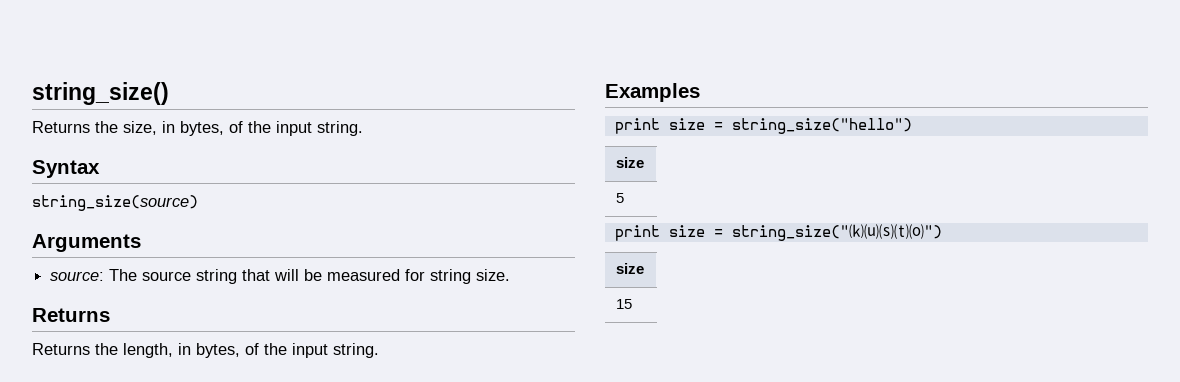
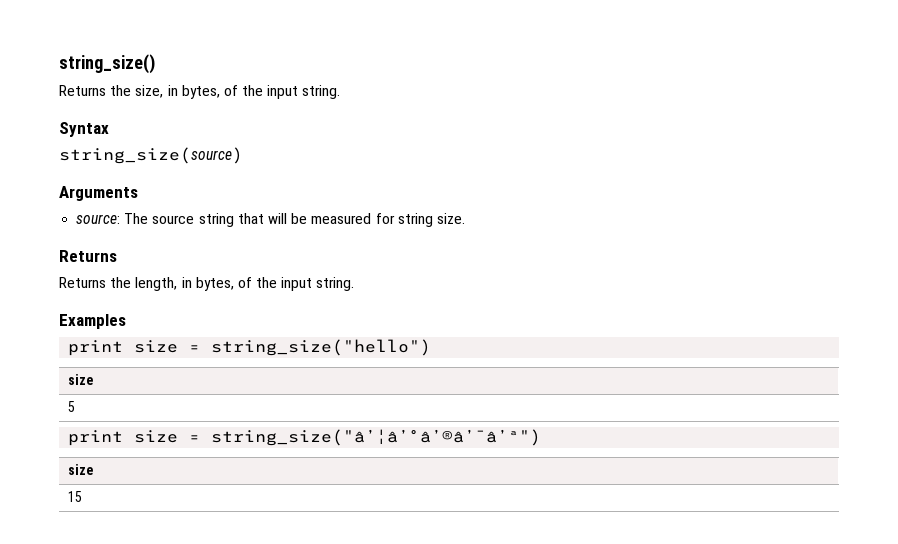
- print size = string_size("⒦⒰⒮⒯⒪")
+ print size = string_size("â’¦â’°â’®â’¯â’ª")

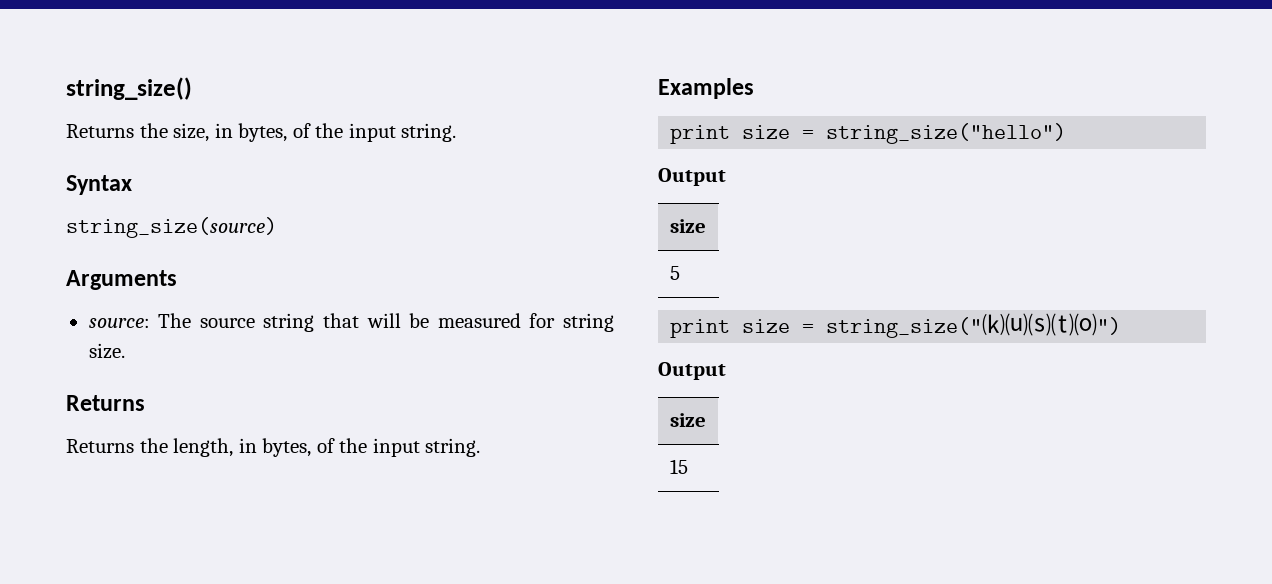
  print size = string_size("hello")
+ Output
- print size = string_size("â’¦â’°â’®â’¯â’ª")
+ print size = string_size("⒦⒰⒮⒯⒪")
+ Output

